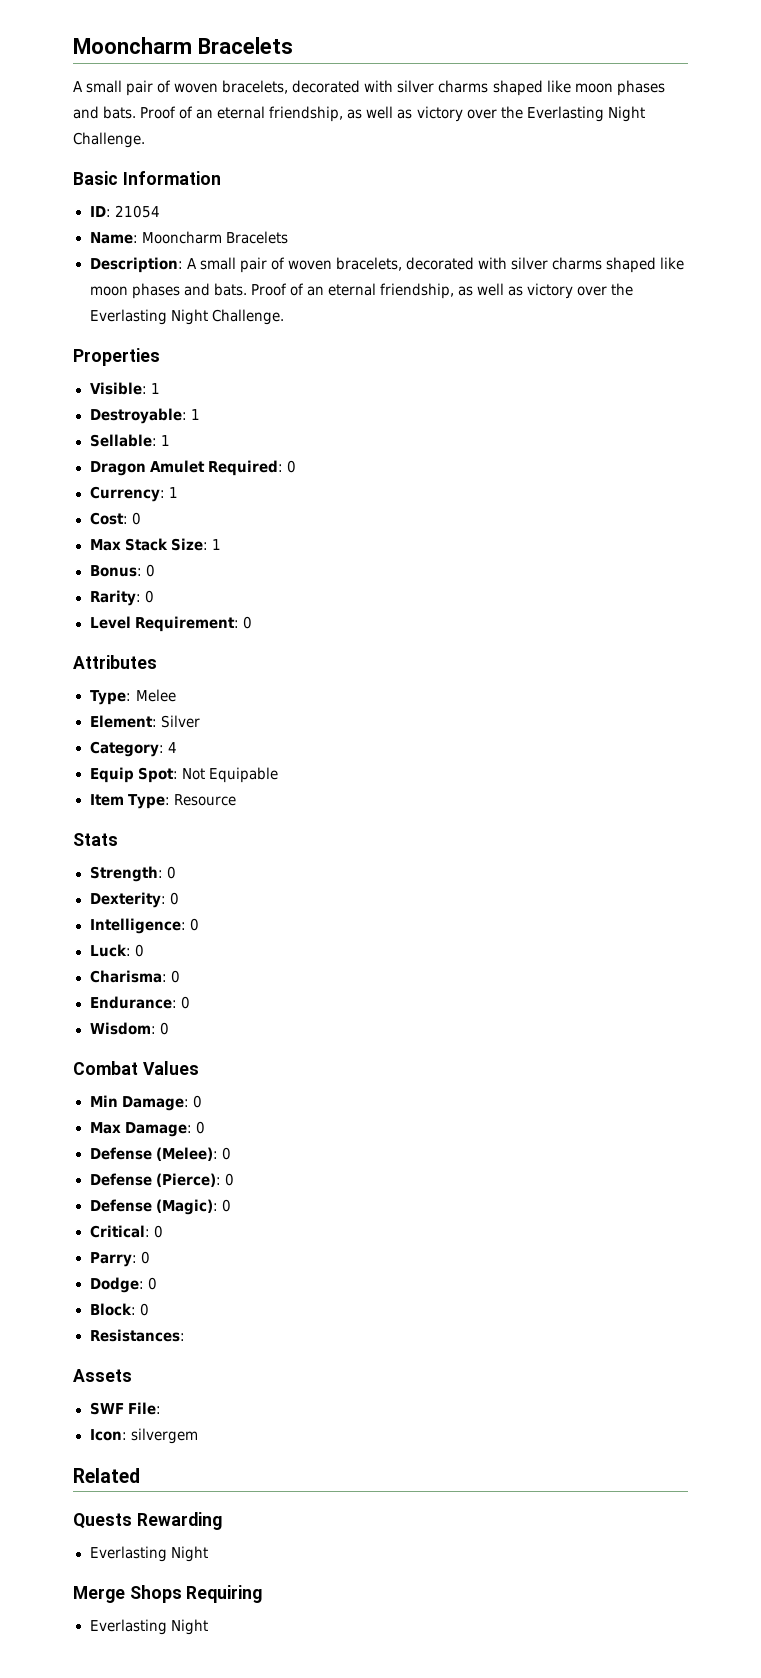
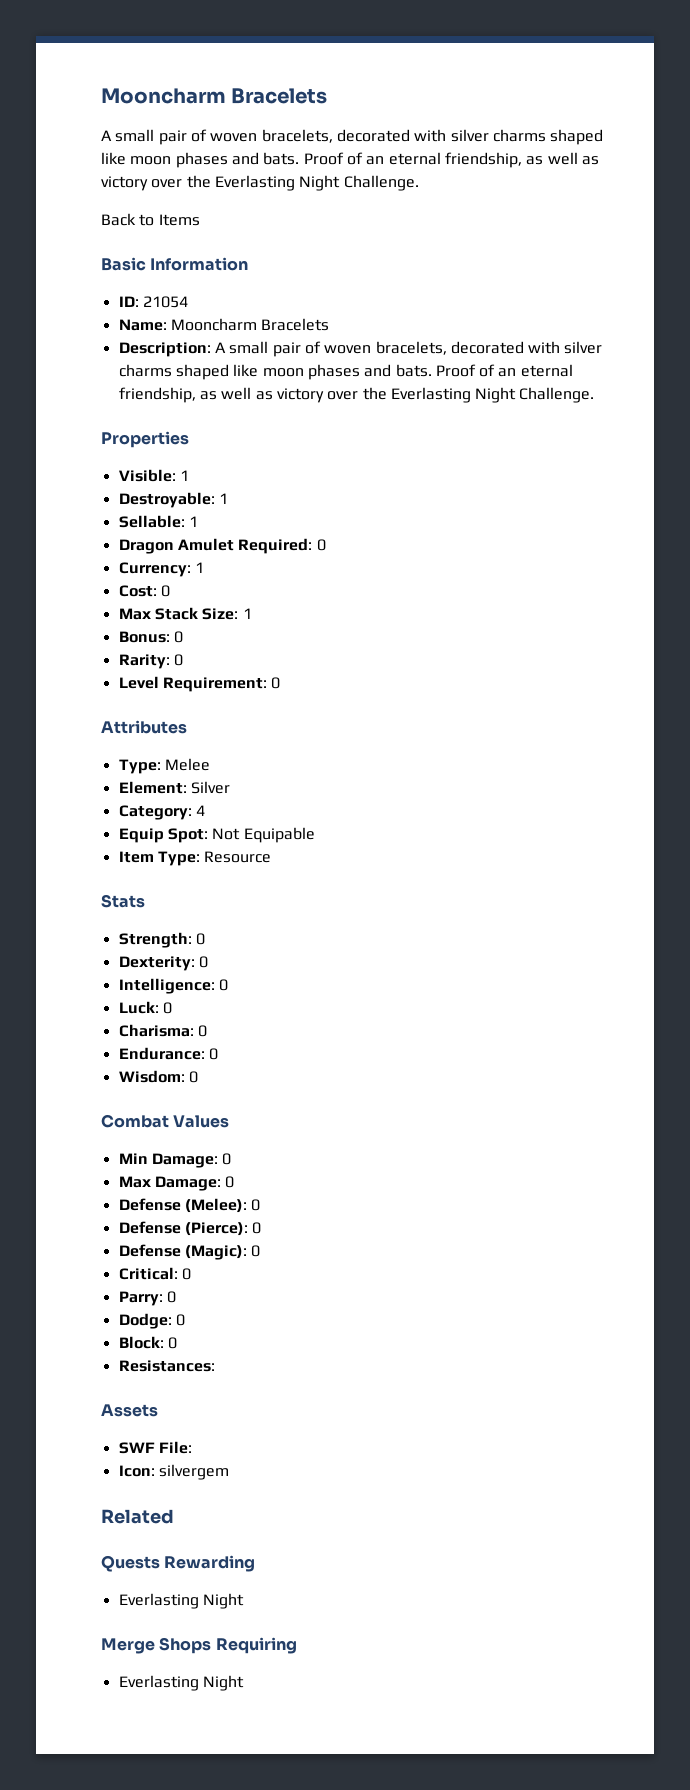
+ Back to Items

